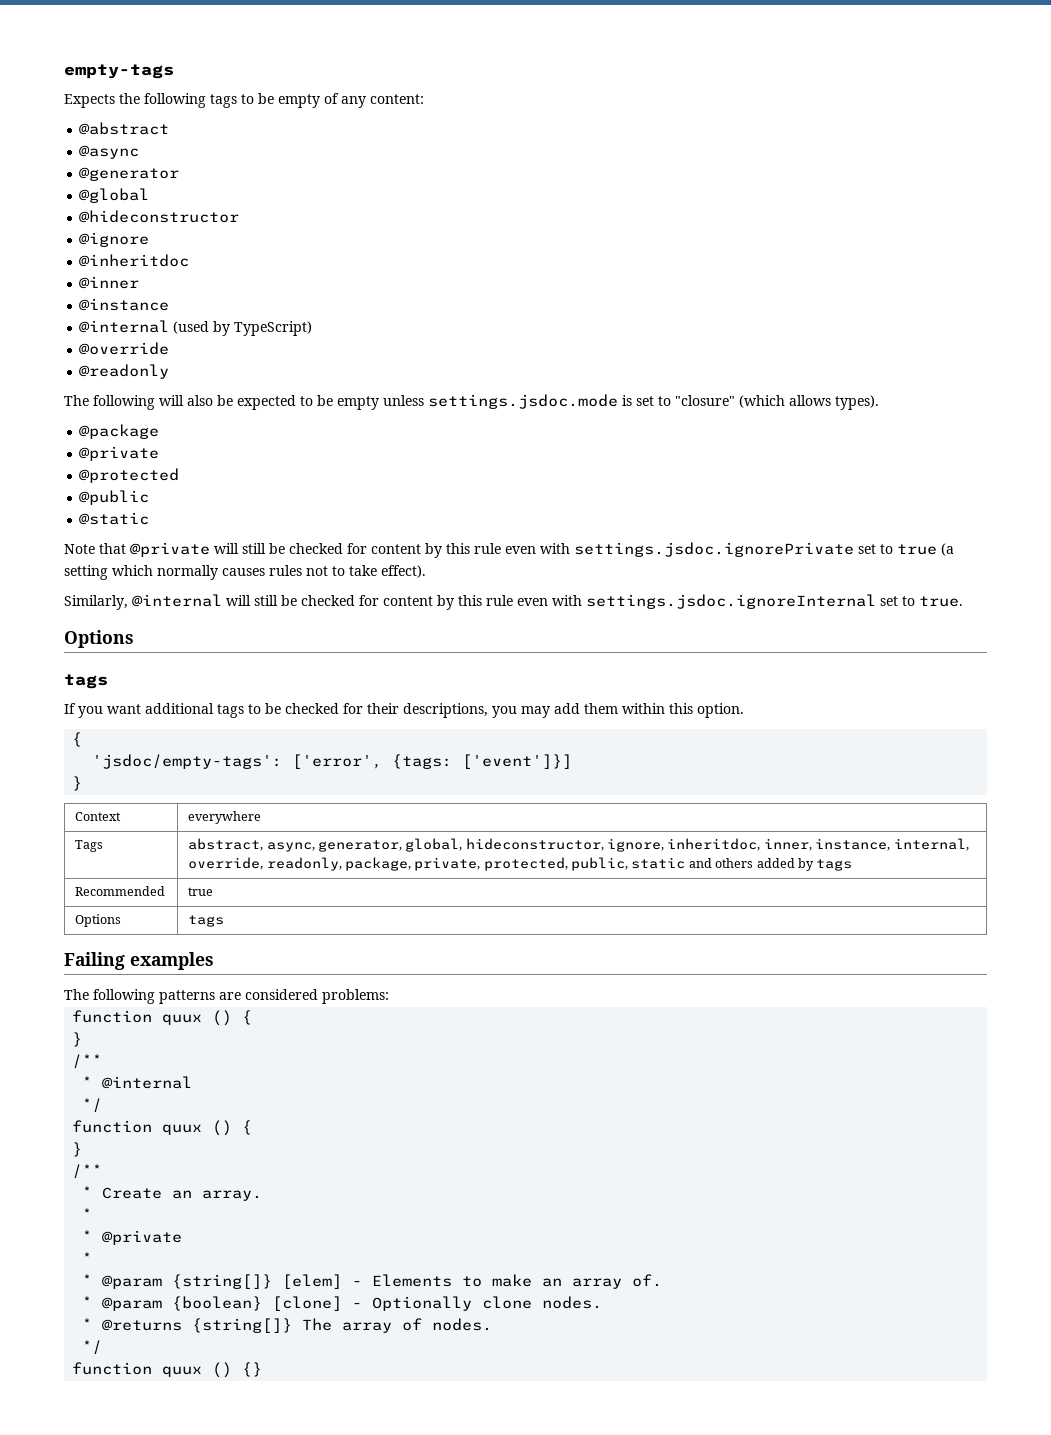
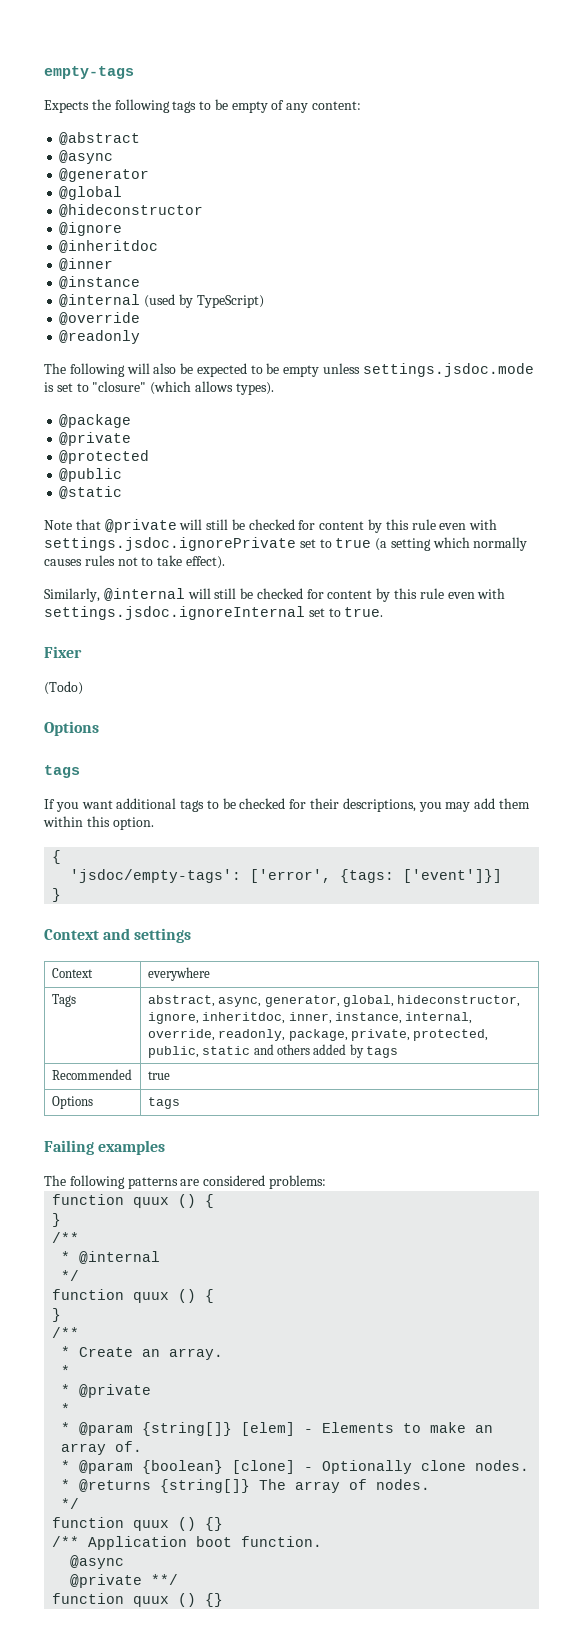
+ Fixer
+ (Todo)
+ Context and settings
+ /** Application boot function.
+ @async
+ @private **/
+ function quux () {}

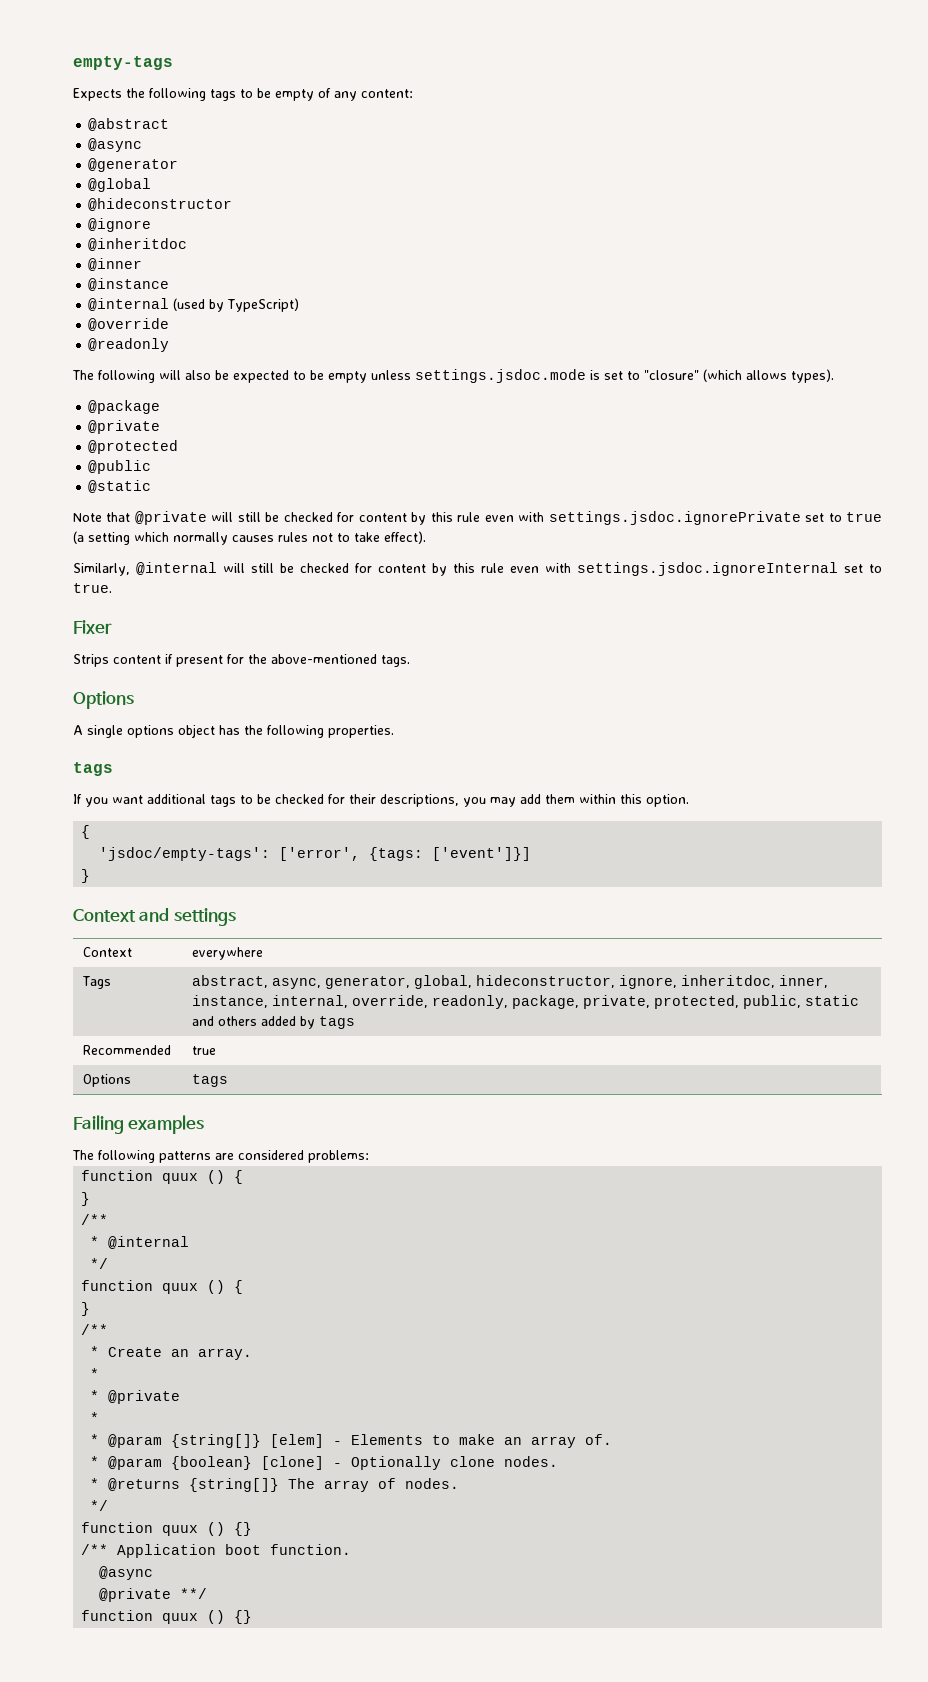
- (Todo)
+ Strips content if present for the above-mentioned tags.
  Options
+ A single options object has the following properties.

